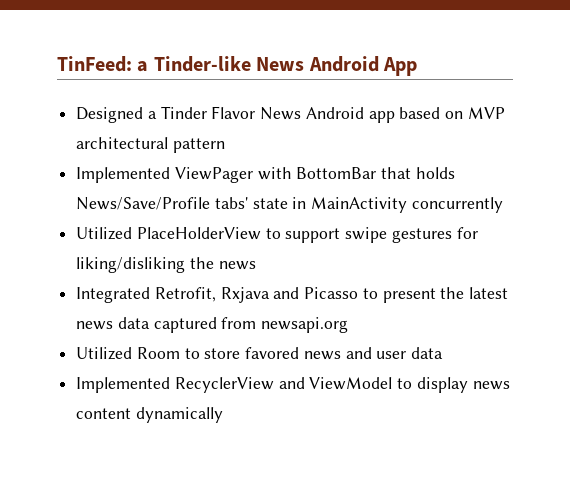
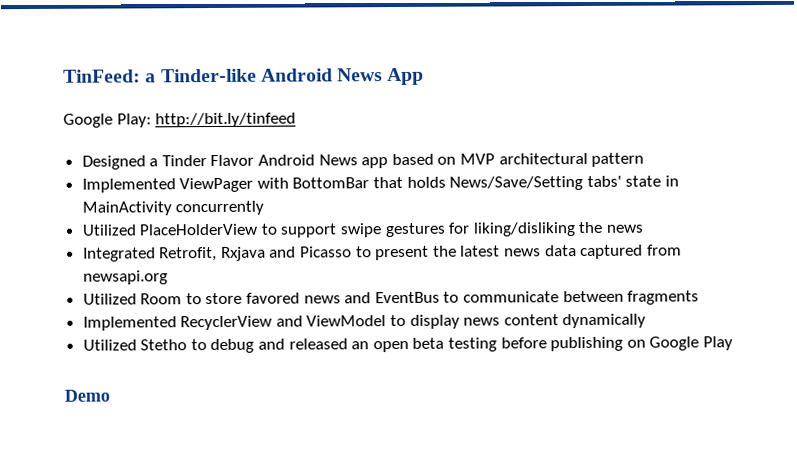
- TinFeed: a Tinder-like News Android App
+ TinFeed: a Tinder-like Android News App
+ Google Play: http://bit.ly/tinfeed
- Designed a Tinder Flavor News Android app based on MVP architectural pattern
+ Designed a Tinder Flavor Android News app based on MVP architectural pattern
- Implemented ViewPager with BottomBar that holds News/Save/Profile tabs' state in MainActivity concurrently
+ Implemented ViewPager with BottomBar that holds News/Save/Setting tabs' state in MainActivity concurrently
- Utilized Room to store favored news and user data
+ Utilized Room to store favored news and EventBus to communicate between fragments
+ Utilized Stetho to debug and released an open beta testing before publishing on Google Play
+ Demo

